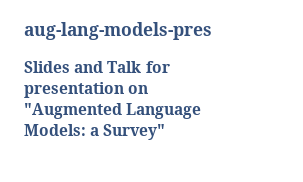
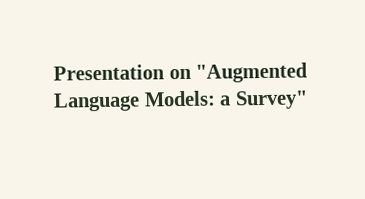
- aug-lang-models-pres
- Slides and Talk for presentation on "Augmented Language Models: a Survey"
+ Presentation on "Augmented Language Models: a Survey"

